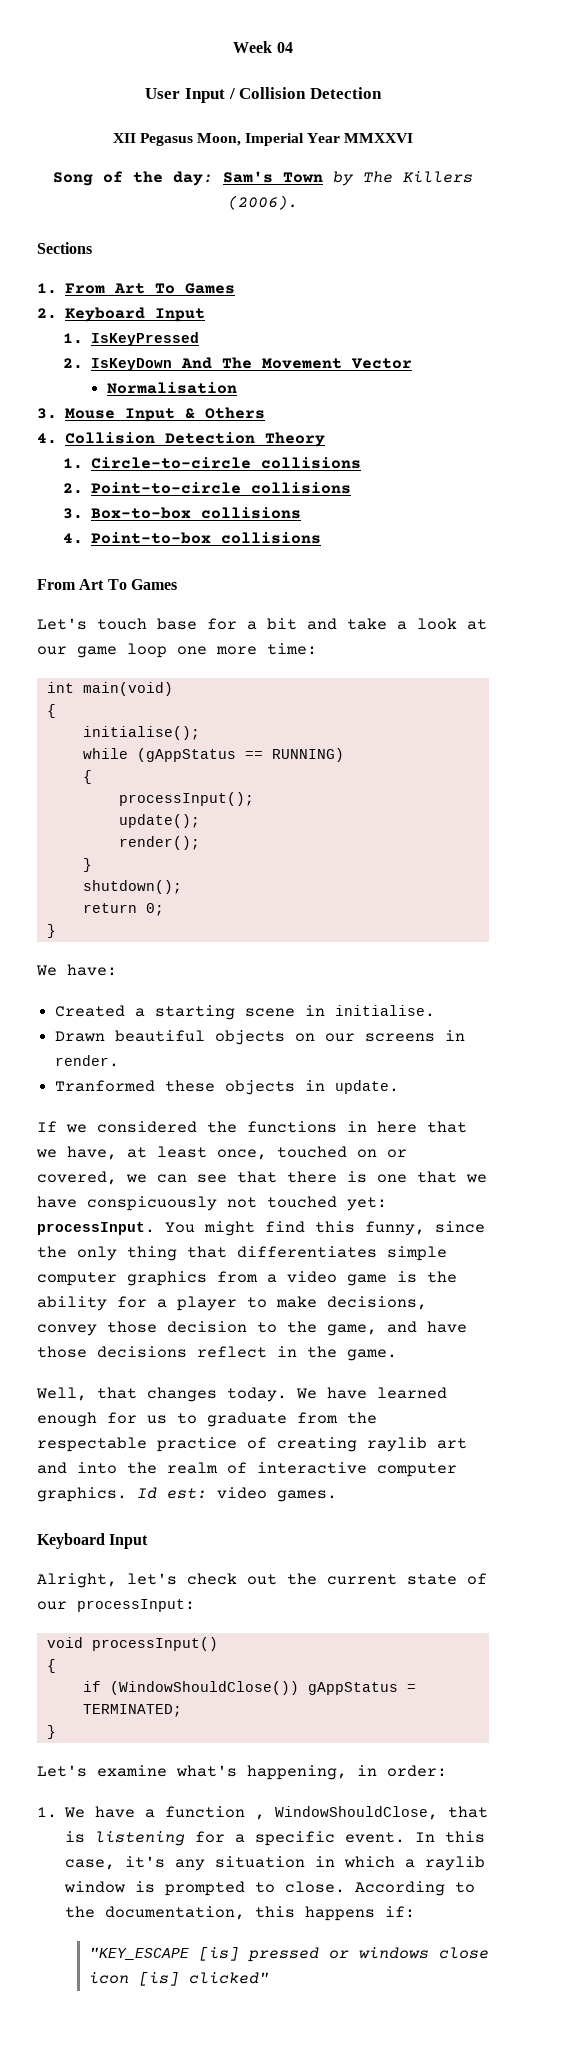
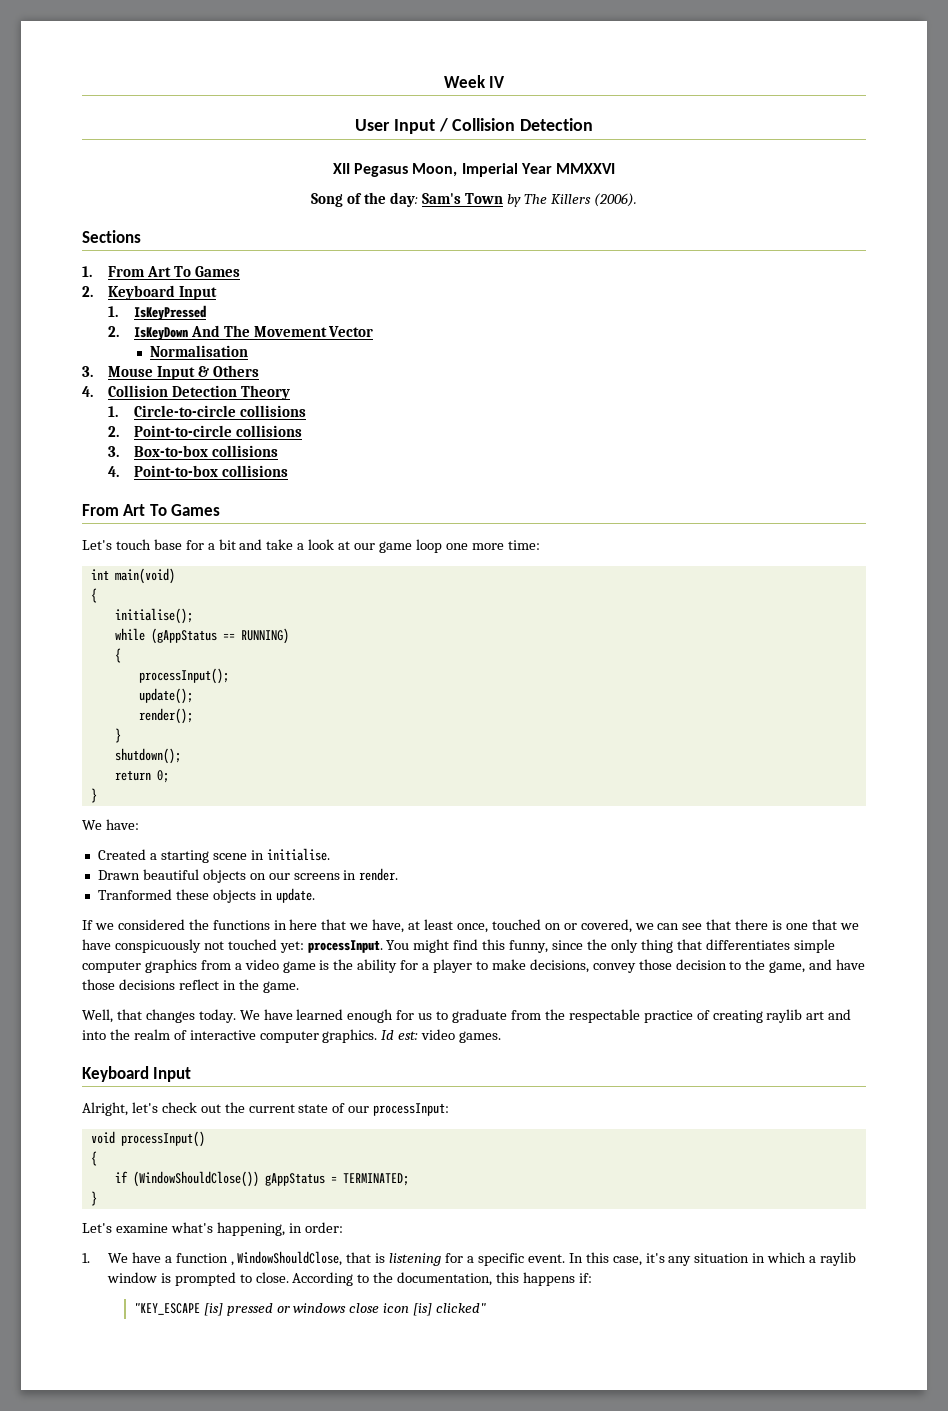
- Week 04
+ Week IV

